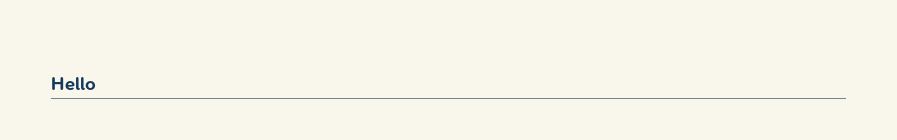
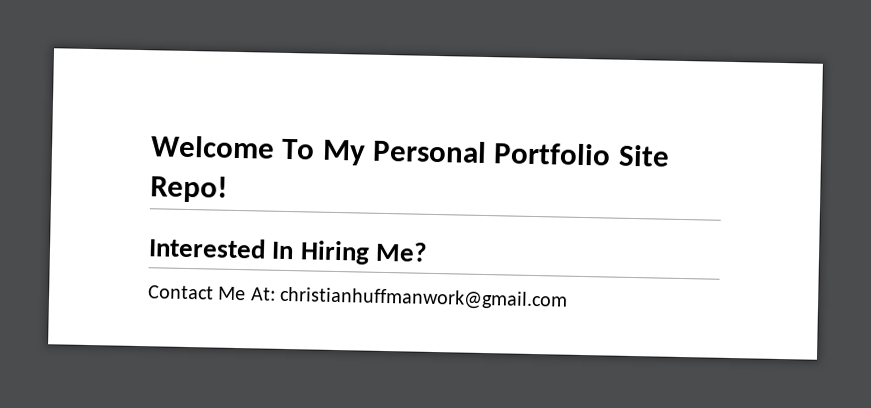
- Hello
+ Welcome To My Personal Portfolio Site Repo!
+ Interested In Hiring Me?
+ Contact Me At: christianhuffmanwork@gmail.com

